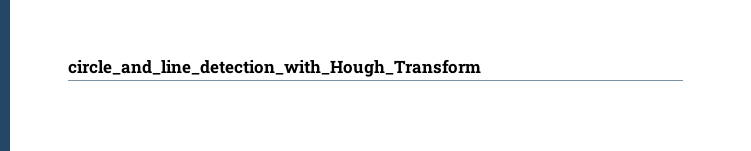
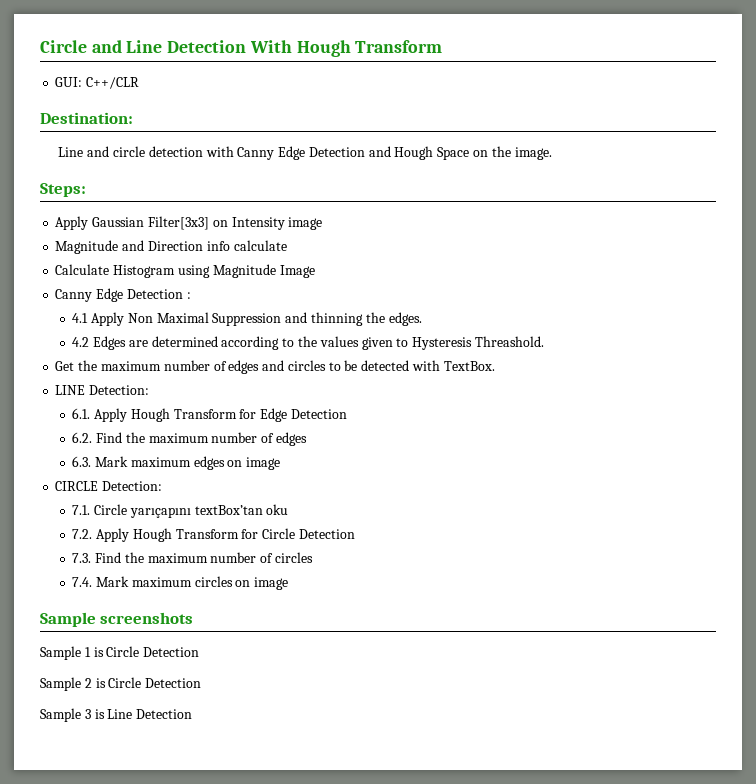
- circle_and_line_detection_with_Hough_Transform
+ Circle and Line Detection With Hough Transform
+ GUI: C++/CLR
+ Destination:
+ Line and circle detection with Canny Edge Detection and Hough Space on the image.
+ Steps:
+ Apply Gaussian Filter[3x3] on Intensity image
+ Magnitude and Direction info calculate
+ Calculate Histogram using Magnitude Image
+ Canny Edge Detection :
+ 4.1 Apply Non Maximal Suppression and thinning the edges.
+ 4.2 Edges are determined according to the values given to Hysteresis Threashold.
+ Get the maximum number of edges and circles to be detected with TextBox.
+ LINE Detection:
+ 6.1. Apply Hough Transform for Edge Detection
+ 6.2. Find the maximum number of edges
+ 6.3. Mark maximum edges on image
+ CIRCLE Detection:
+ 7.1. Circle yarıçapını textBox’tan oku
+ 7.2. Apply Hough Transform for Circle Detection
+ 7.3. Find the maximum number of circles
+ 7.4. Mark maximum circles on image
+ Sample screenshots
+ Sample 1 is Circle Detection
+ Sample 2 is Circle Detection
+ Sample 3 is Line Detection

